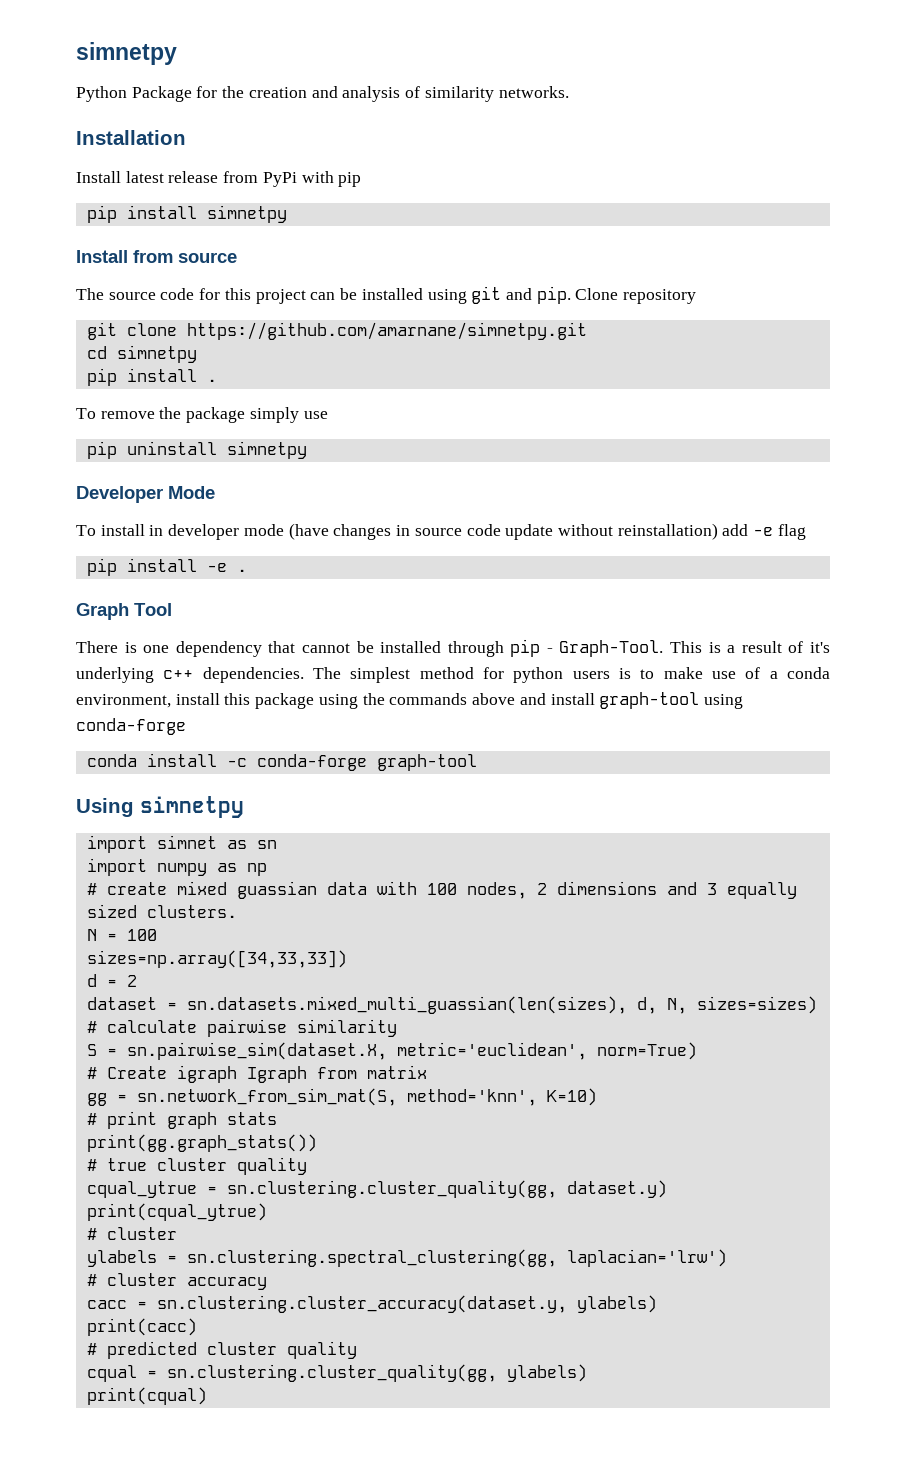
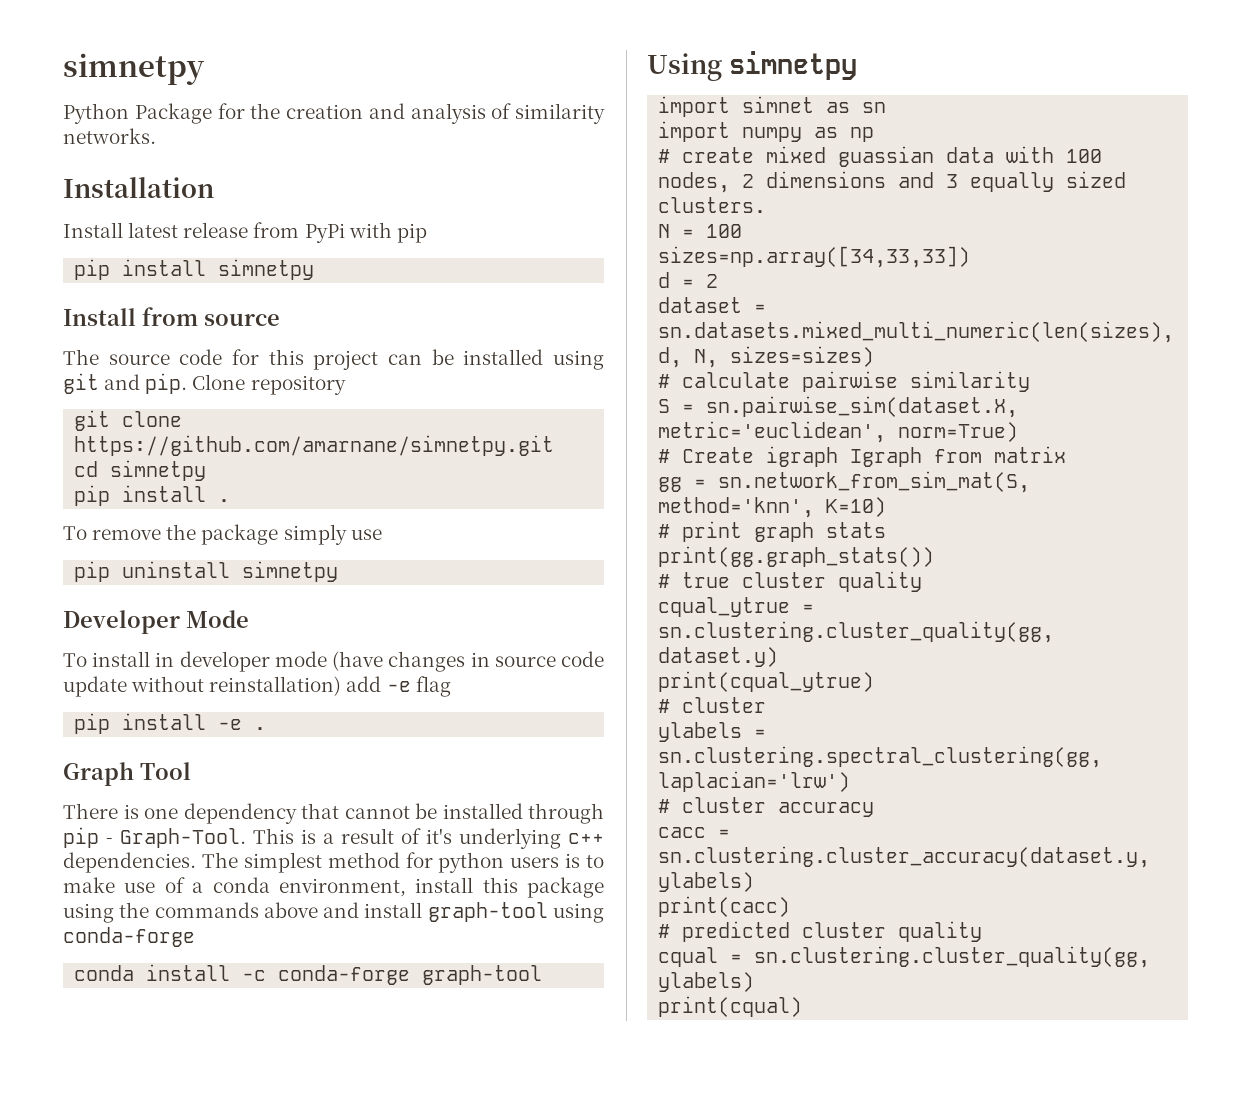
- dataset = sn.datasets.mixed_multi_guassian(len(sizes), d, N, sizes=sizes)
+ dataset = sn.datasets.mixed_multi_numeric(len(sizes), d, N, sizes=sizes)

